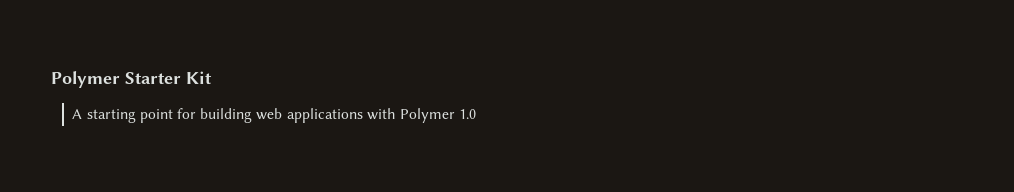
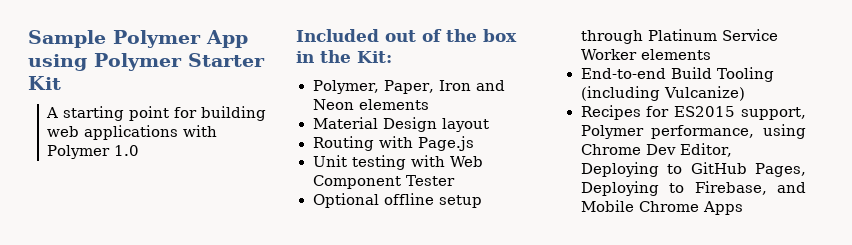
- Polymer Starter Kit
+ Sample Polymer App using Polymer Starter Kit
+ Included out of the box in the Kit:
+ Polymer, Paper, Iron and Neon elements
+ Material Design layout
+ Routing with Page.js
+ Unit testing with Web Component Tester
+ Optional offline setup through Platinum Service Worker elements
+ End-to-end Build Tooling (including Vulcanize)
+ Recipes for ES2015 support, Polymer performance, using Chrome Dev Editor, Deploying to GitHub Pages, Deploying to Firebase, and Mobile Chrome Apps

